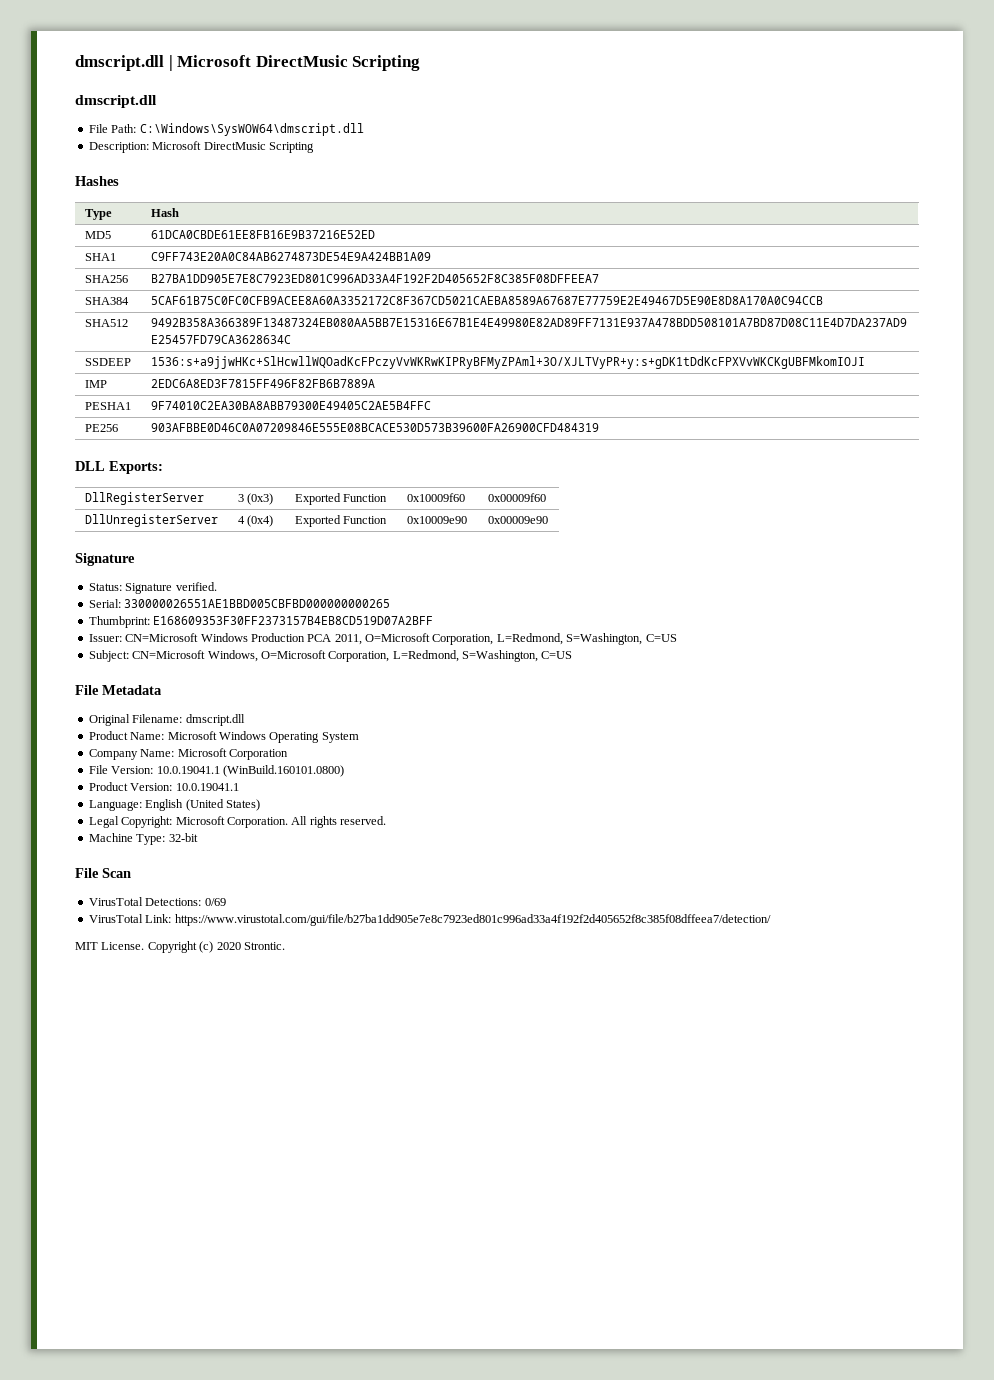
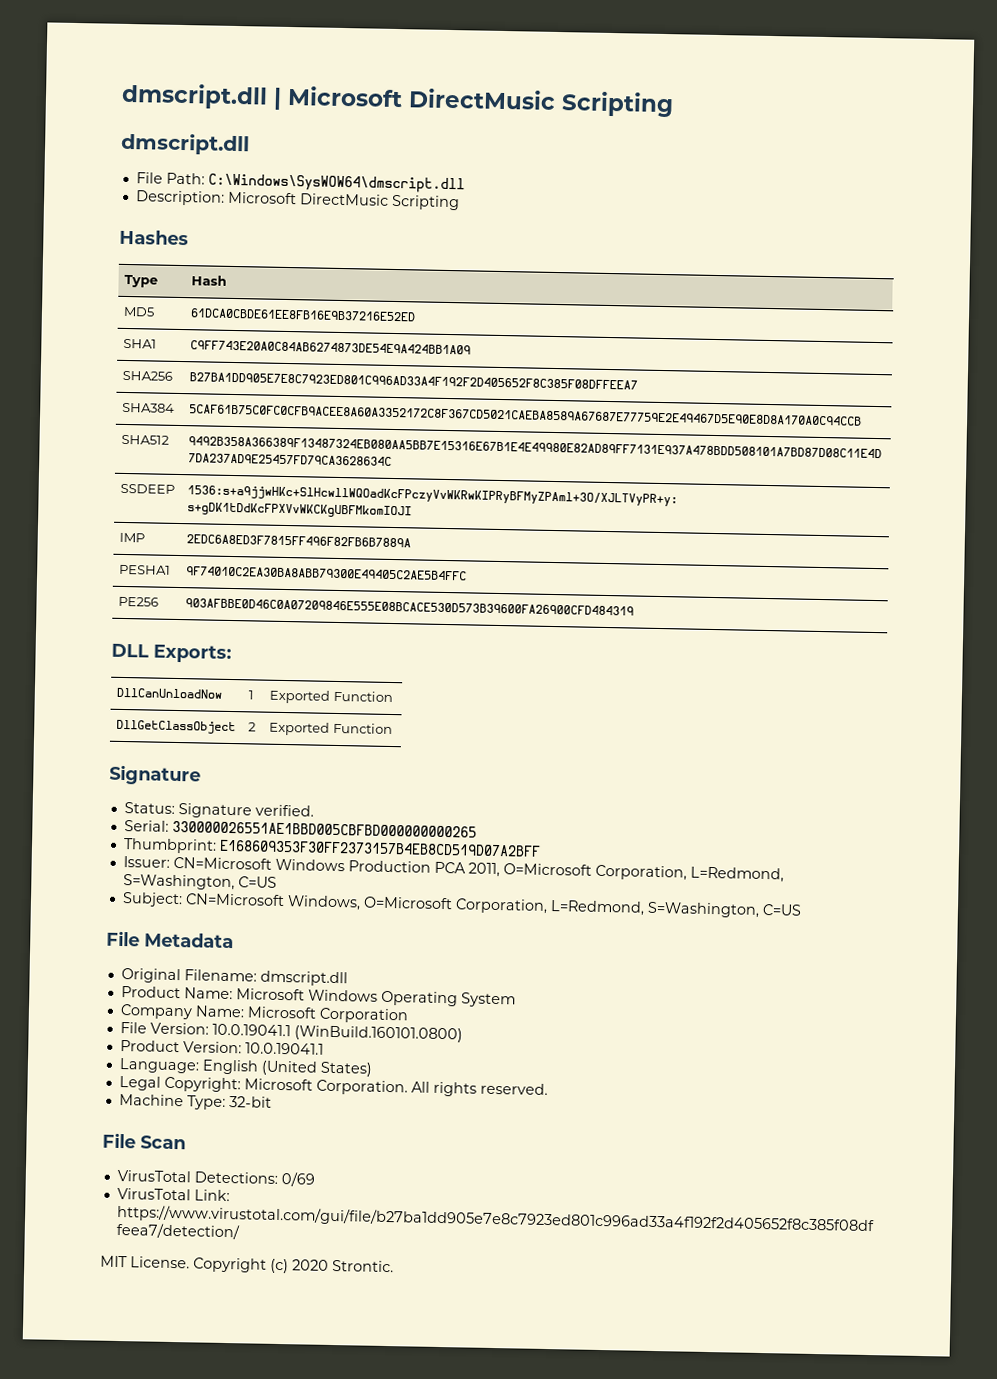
- DllRegisterServer | 3 (0x3) | Exported Function | 0x10009f60 | 0x00009f60
- DllUnregisterServer | 4 (0x4) | Exported Function | 0x10009e90 | 0x00009e90
+ DllCanUnloadNow | 1 | Exported Function
+ DllGetClassObject | 2 | Exported Function

